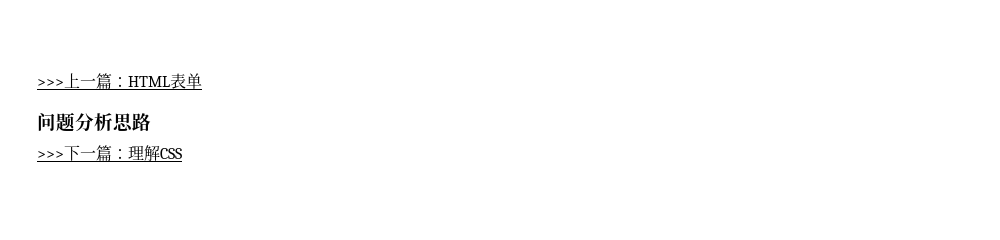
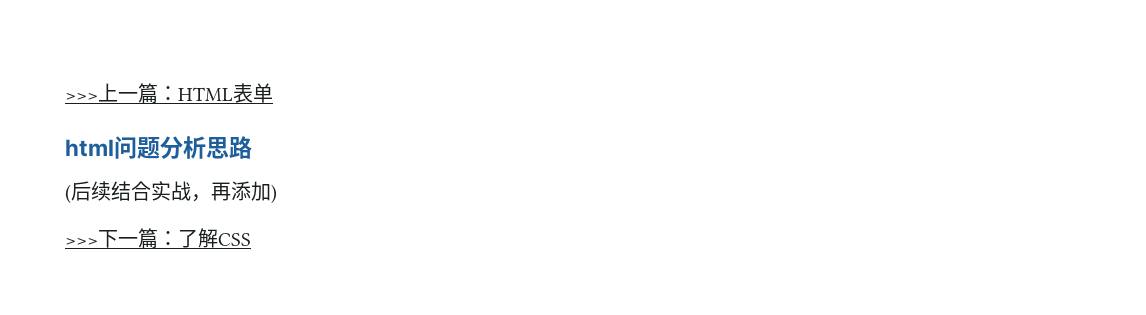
- 问题分析思路
+ html问题分析思路
+ (后续结合实战，再添加)
- >>>下一篇：理解CSS
+ >>>下一篇：了解CSS

